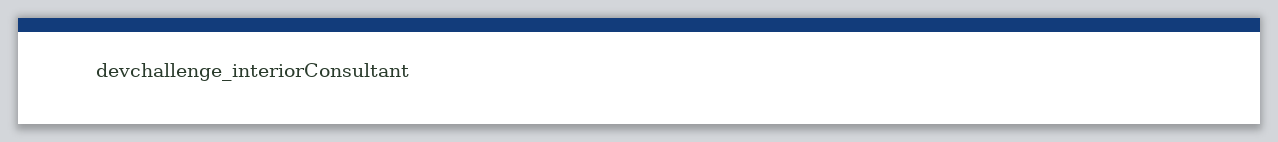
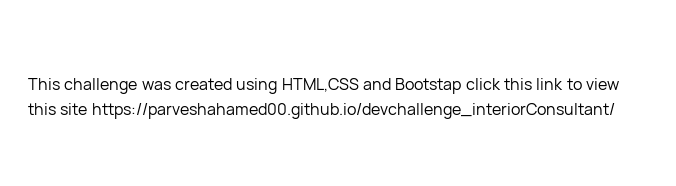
- devchallenge_interiorConsultant
+ This challenge was created using HTML,CSS and Bootstap click this link to view this site https://parveshahamed00.github.io/devchallenge_interiorConsultant/

